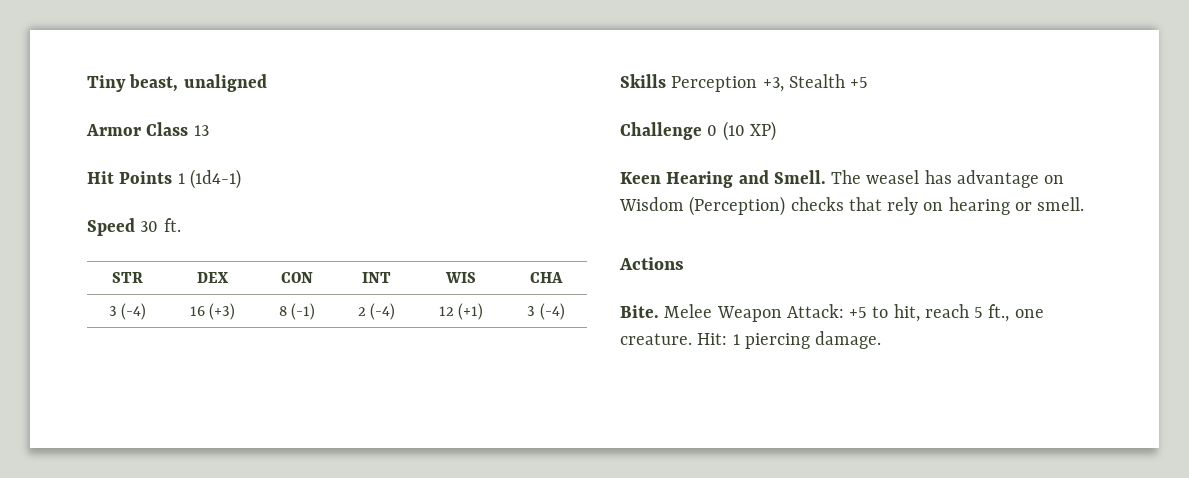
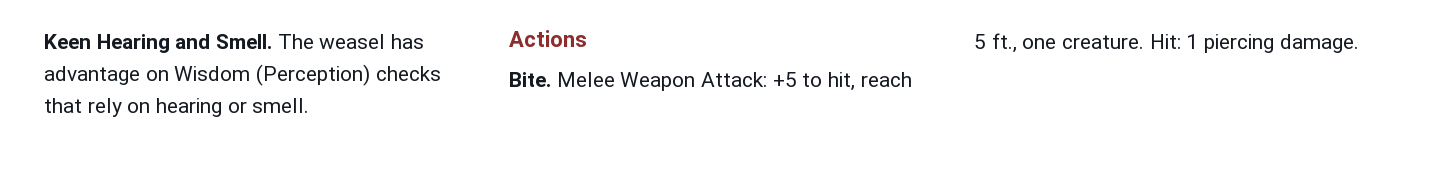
- Tiny beast, unaligned
- Armor Class 13
- Hit Points 1 (1d4-1)
- Speed 30 ft.
- STR | DEX | CON | INT | WIS | CHA
- 3 (-4) | 16 (+3) | 8 (-1) | 2 (-4) | 12 (+1) | 3 (-4)
- Skills Perception +3, Stealth +5
- Challenge 0 (10 XP)

